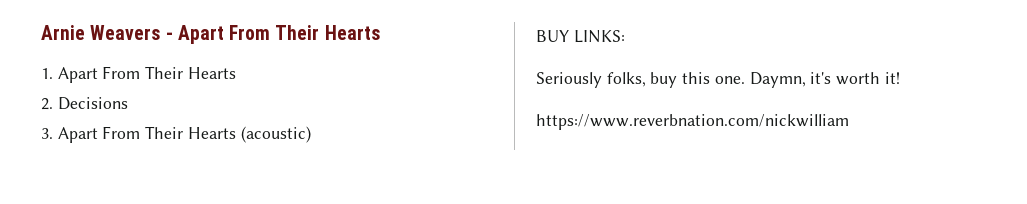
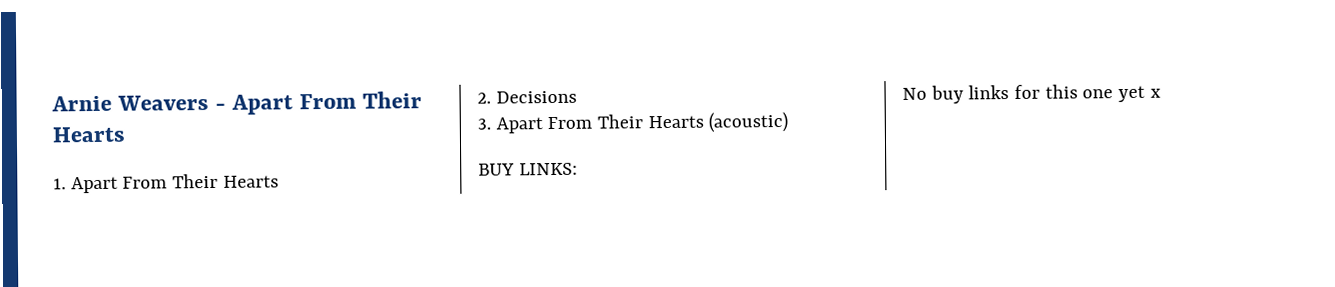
- Seriously folks, buy this one. Daymn, it's worth it!
- https://www.reverbnation.com/nickwilliam
+ No buy links for this one yet x

